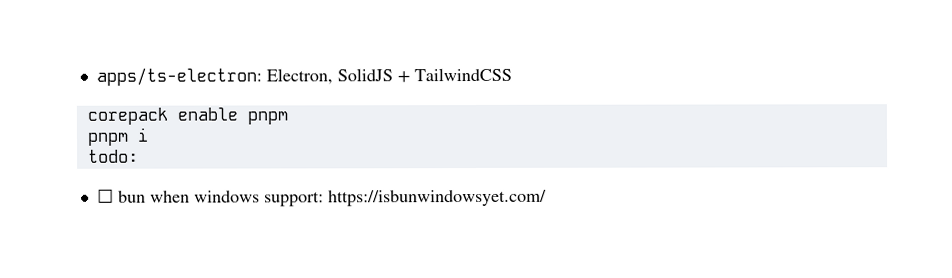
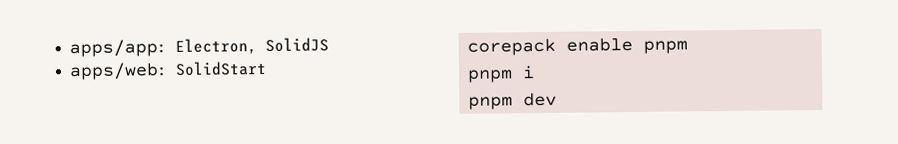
- apps/ts-electron: Electron, SolidJS + TailwindCSS
+ apps/app: Electron, SolidJS
+ apps/web: SolidStart
- todo:
- ☐ bun when windows support: https://isbunwindowsyet.com/
+ pnpm dev

